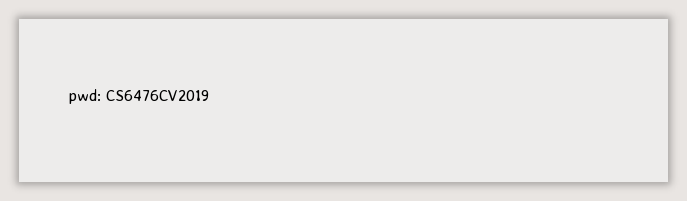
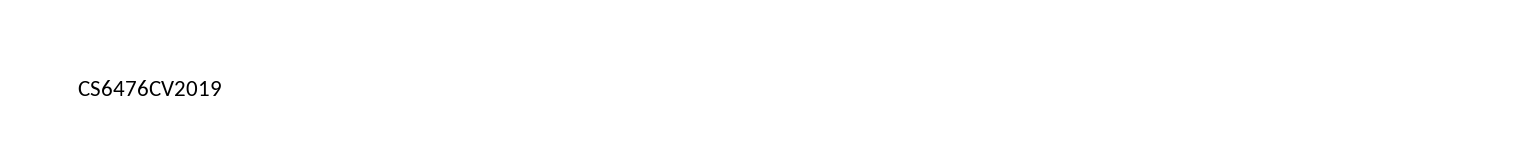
- pwd: CS6476CV2019
+ CS6476CV2019

